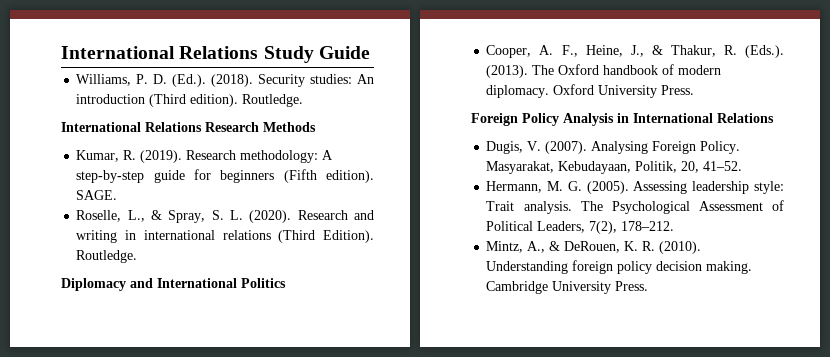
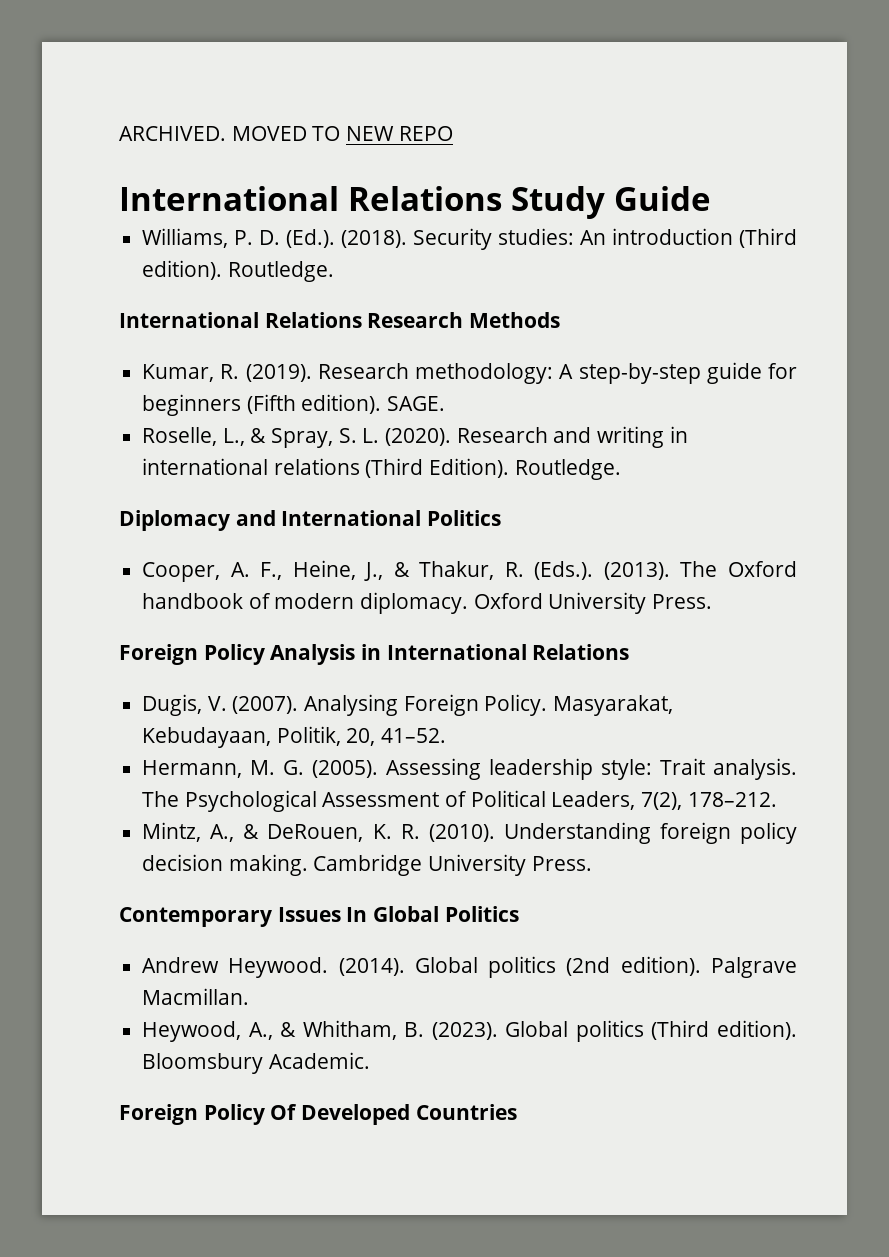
+ ARCHIVED. MOVED TO NEW REPO
+ Contemporary Issues In Global Politics
+ Andrew Heywood. (2014). Global politics (2nd edition). Palgrave Macmillan.
+ Heywood, A., & Whitham, B. (2023). Global politics (Third edition). Bloomsbury Academic.
+ Foreign Policy Of Developed Countries

